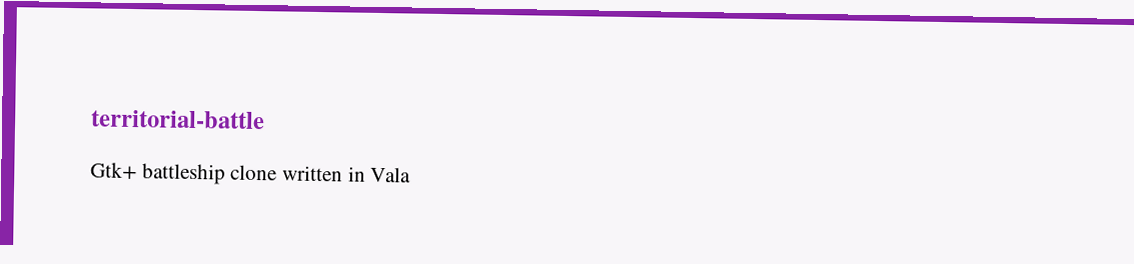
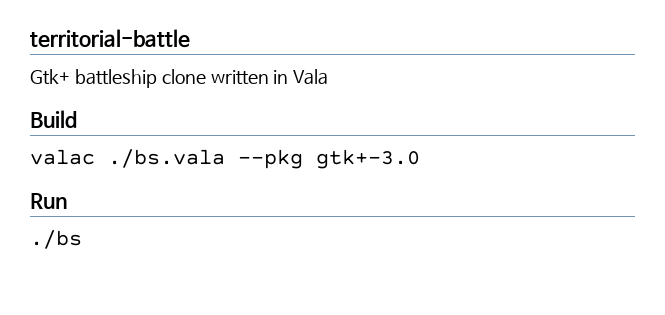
+ Build
+ valac ./bs.vala --pkg gtk+-3.0
+ Run
+ ./bs

